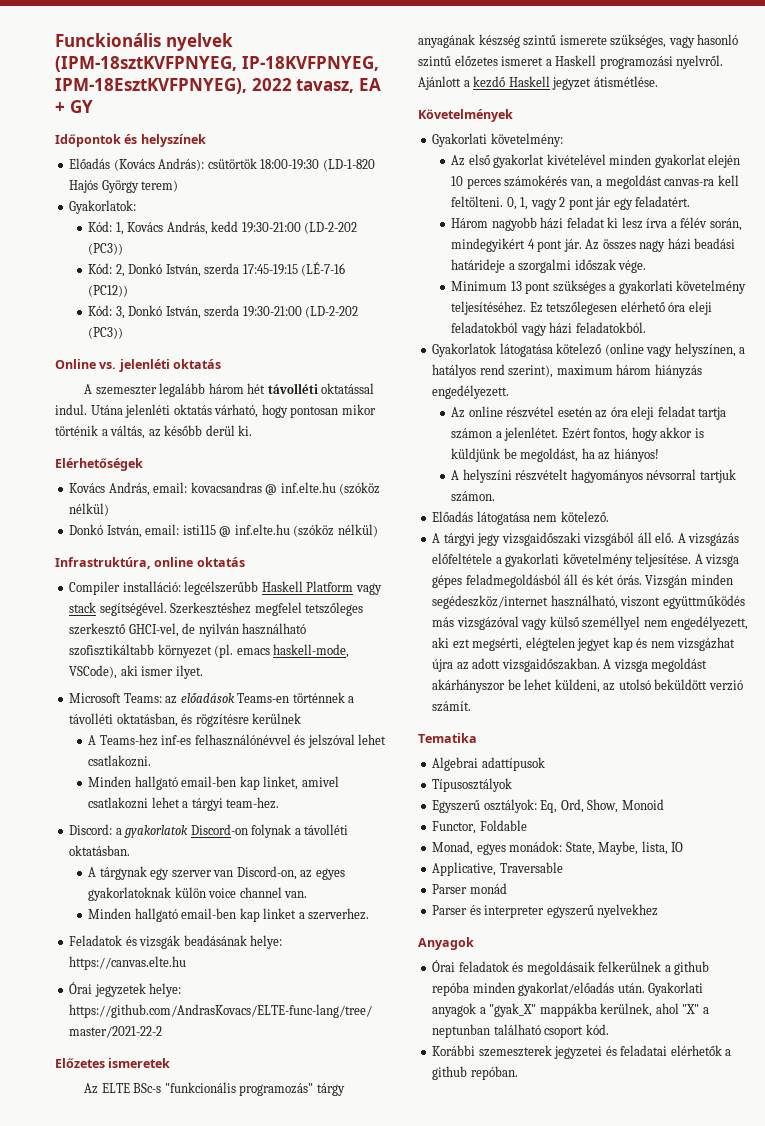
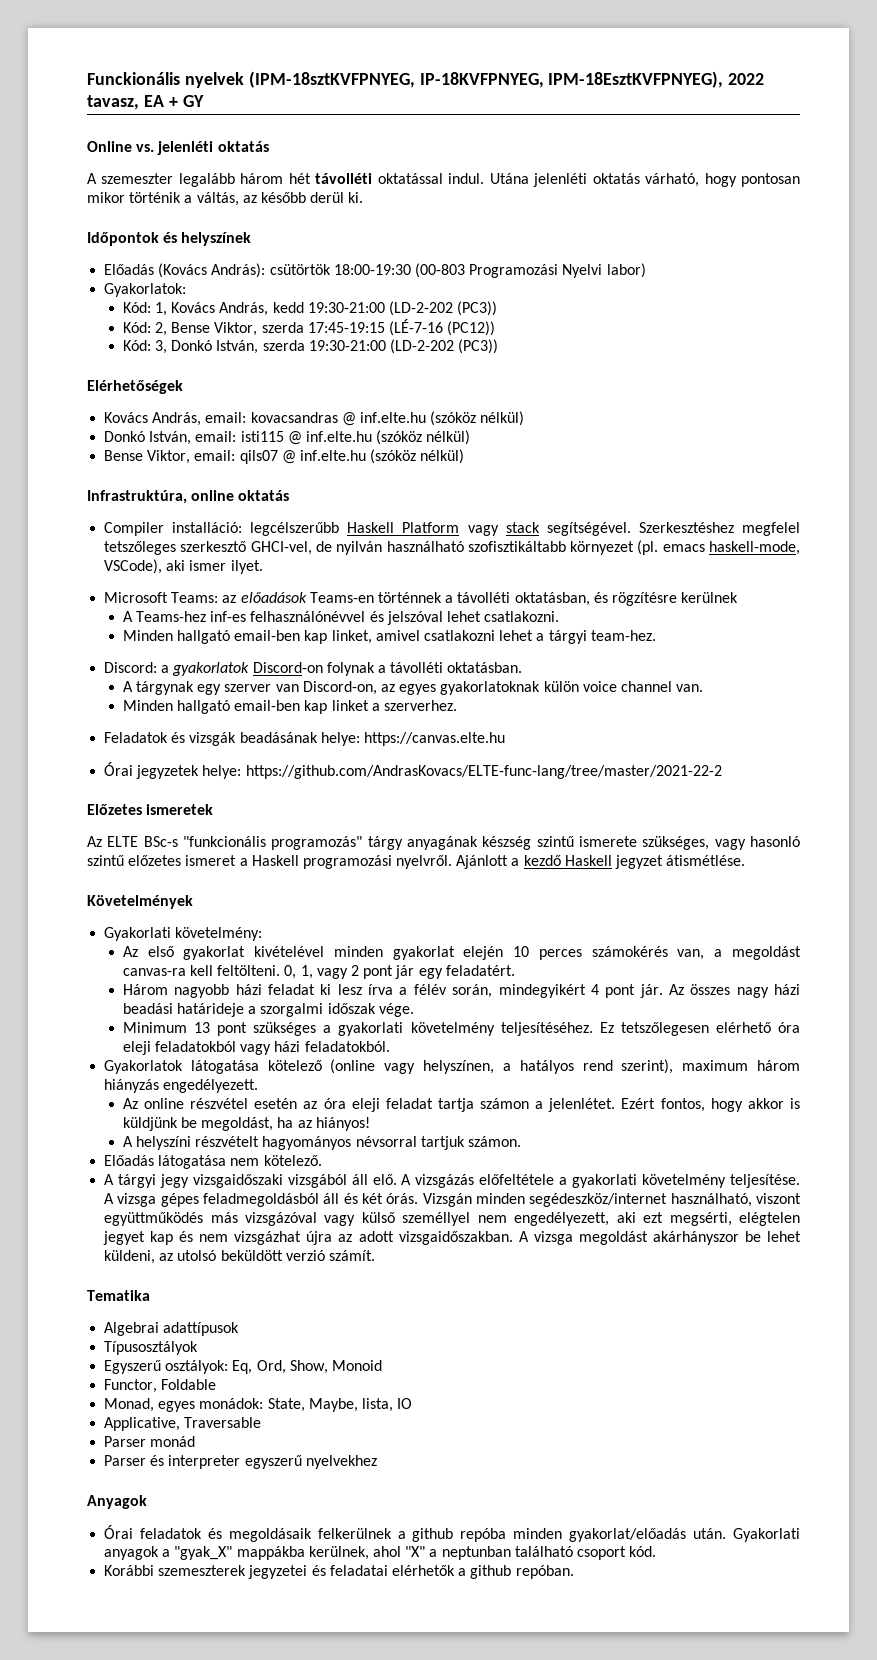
- Időpontok és helyszínek
- Előadás (Kovács András): csütörtök 18:00-19:30 (LD-1-820 Hajós György terem)
- Gyakorlatok:
- Kód: 1, Kovács András, kedd 19:30-21:00 (LD-2-202 (PC3))
- Kód: 2, Donkó István, szerda 17:45-19:15 (LÉ-7-16 (PC12))
- Kód: 3, Donkó István, szerda 19:30-21:00 (LD-2-202 (PC3))
+ Időpontok és helyszínek
+ Előadás (Kovács András): csütörtök 18:00-19:30 (00-803 Programozási Nyelvi labor)
+ Gyakorlatok:
+ Kód: 1, Kovács András, kedd 19:30-21:00 (LD-2-202 (PC3))
+ Kód: 2, Bense Viktor, szerda 17:45-19:15 (LÉ-7-16 (PC12))
+ Kód: 3, Donkó István, szerda 19:30-21:00 (LD-2-202 (PC3))
+ Bense Viktor, email: qils07 @ inf.elte.hu (szóköz nélkül)

